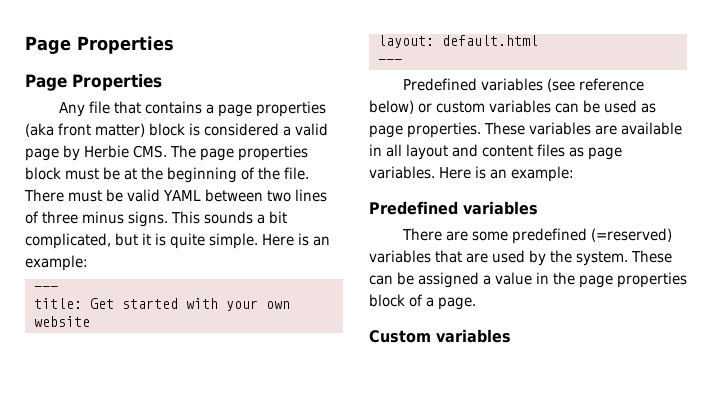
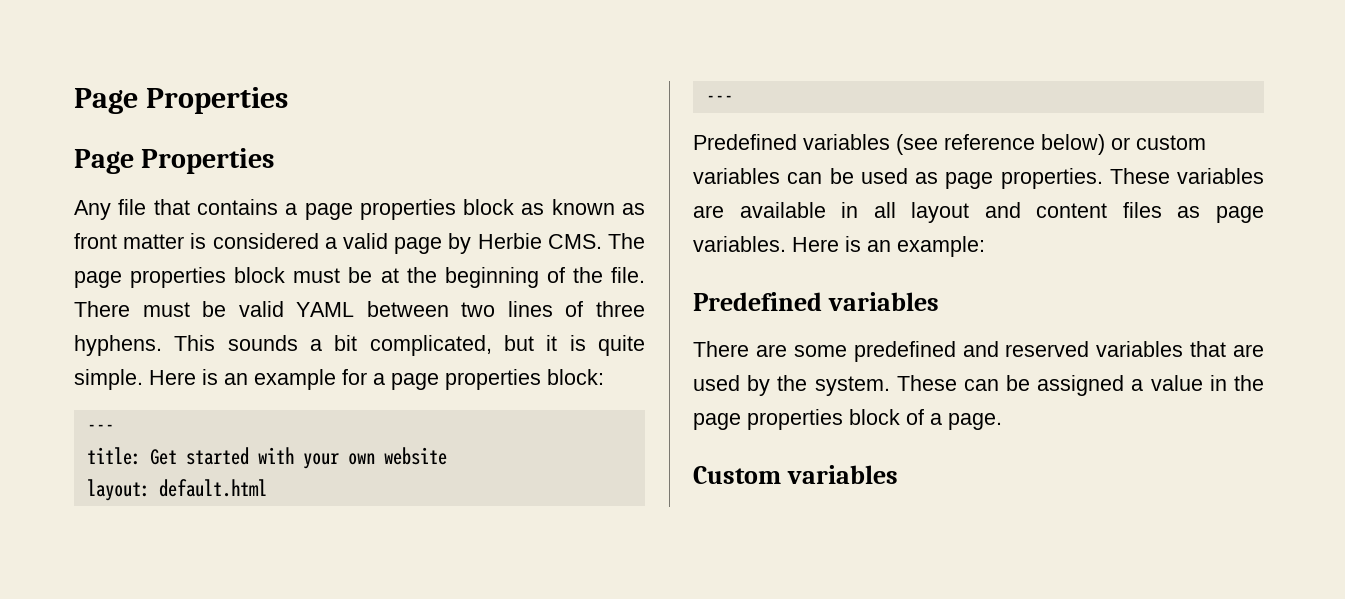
- Any file that contains a page properties (aka front matter) block is considered a valid page by Herbie CMS. The page properties block must be at the beginning of the file.
+ Any file that contains a page properties block as known as front matter is considered a valid page by Herbie CMS. The page properties block must be at the beginning of the file.
- There must be valid YAML between two lines of three minus signs.
+ There must be valid YAML between two lines of three hyphens.
- This sounds a bit complicated, but it is quite simple. Here is an example:
+ This sounds a bit complicated, but it is quite simple. Here is an example for a page properties block:
- There are some predefined (=reserved) variables that are used by the system.
+ There are some predefined and reserved variables that are used by the system.

